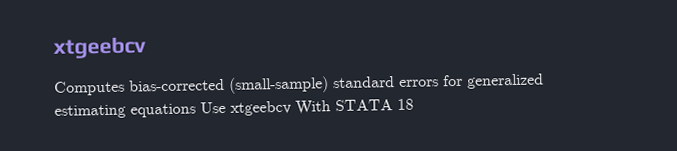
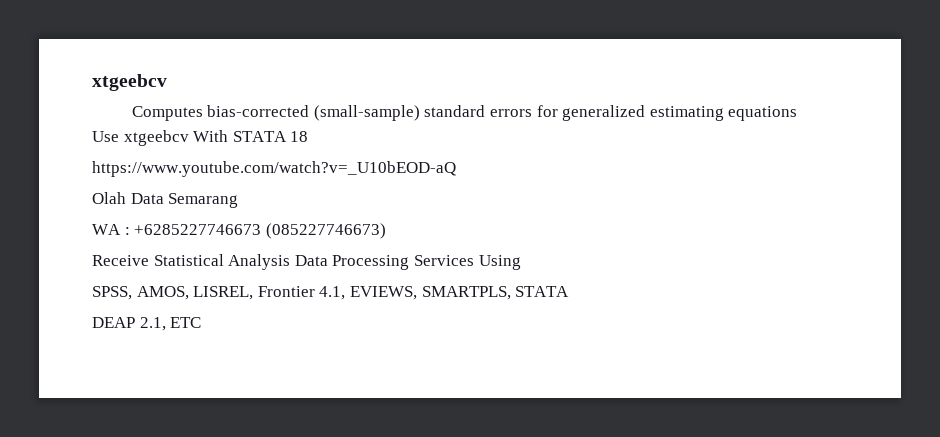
+ https://www.youtube.com/watch?v=_U10bEOD-aQ
+ Olah Data Semarang
+ WA : +6285227746673 (085227746673)
+ Receive Statistical Analysis Data Processing Services Using
+ SPSS, AMOS, LISREL, Frontier 4.1, EVIEWS, SMARTPLS, STATA
+ DEAP 2.1, ETC

